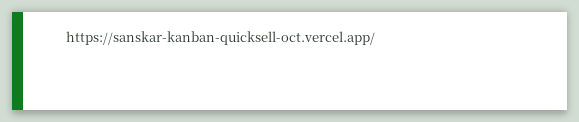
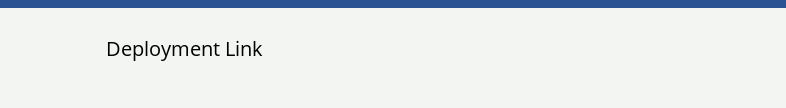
- https://sanskar-kanban-quicksell-oct.vercel.app/
+ Deployment Link

